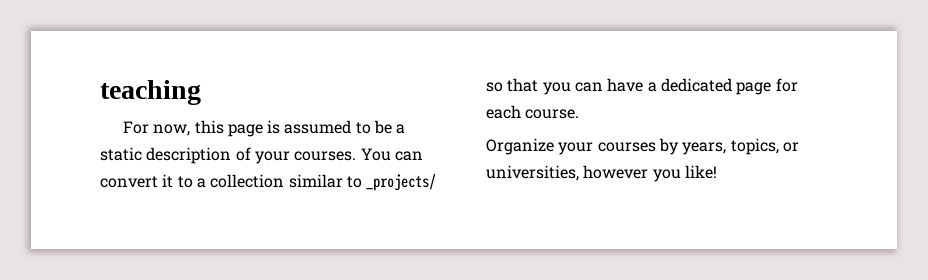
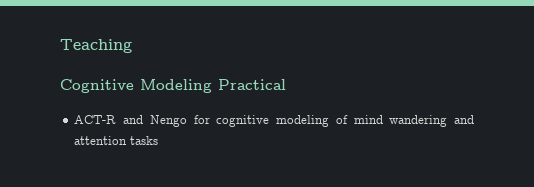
- teaching
- For now, this page is assumed to be a static description of your courses. You can convert it to a collection similar to _projects/ so that you can have a dedicated page for each course.
- Organize your courses by years, topics, or universities, however you like!
+ Teaching
+ Cognitive Modeling Practical
+ ACT-R and Nengo for cognitive modeling of mind wandering and attention tasks

